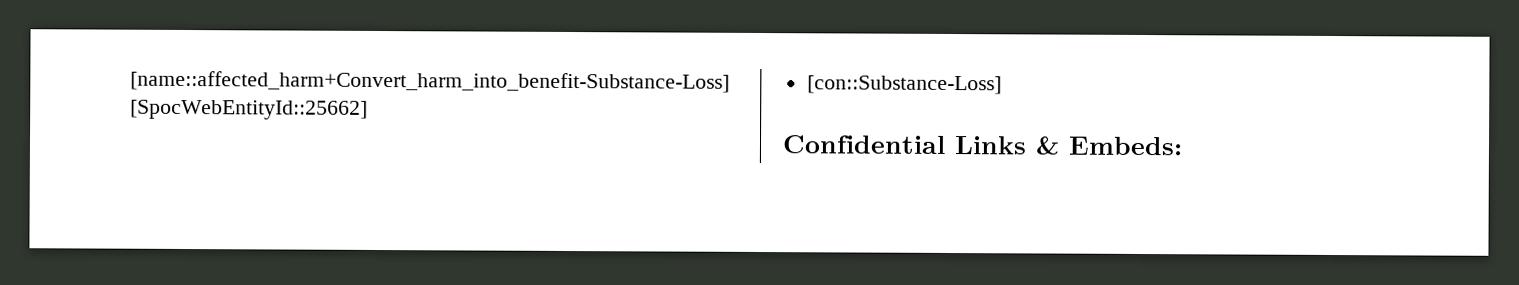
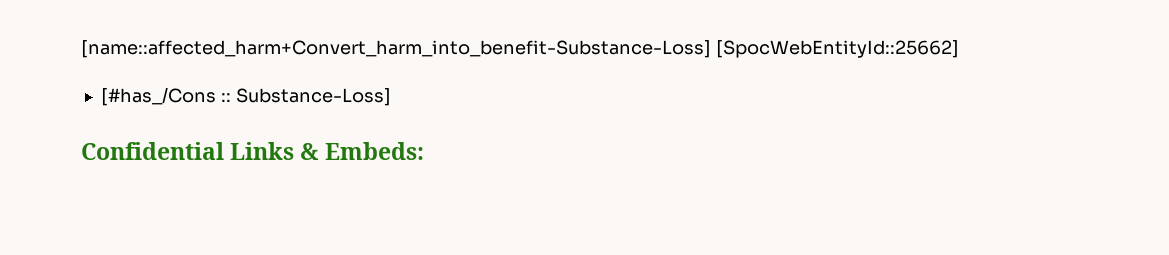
- [con::Substance-Loss]
+ [#has_/Cons :: Substance-Loss]

